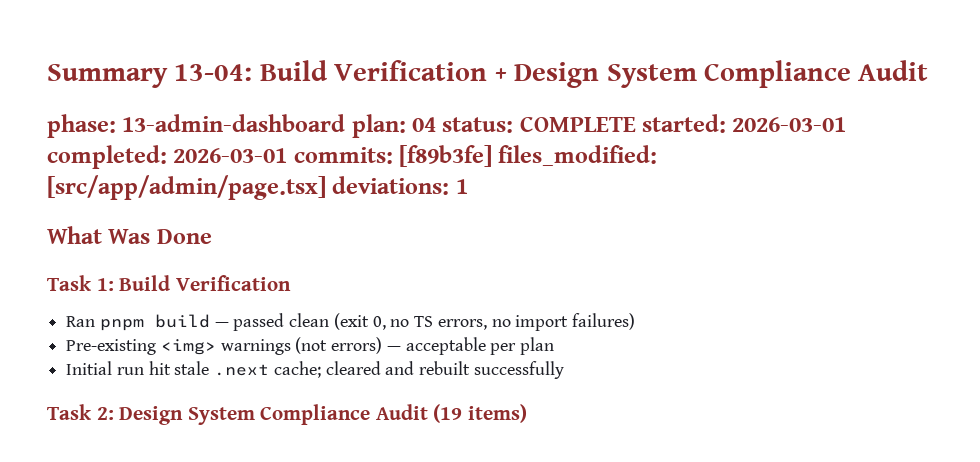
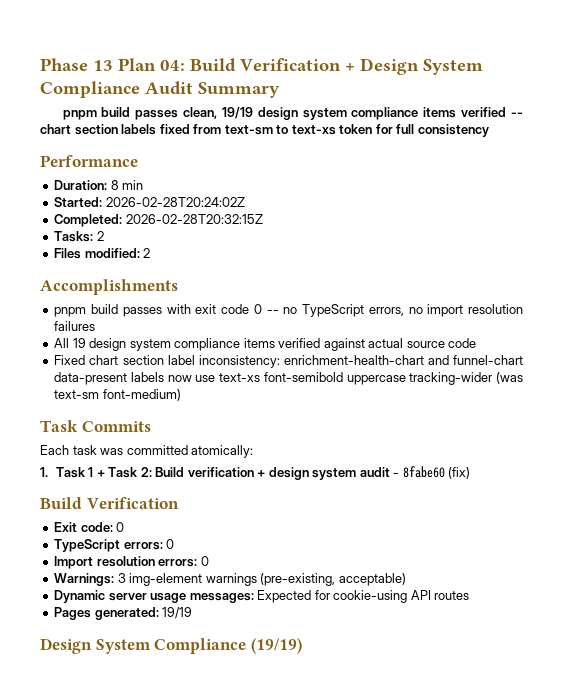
- Summary 13-04: Build Verification + Design System Compliance Audit
- phase: 13-admin-dashboard plan: 04 status: COMPLETE started: 2026-03-01 completed: 2026-03-01 commits: [f89b3fe] files_modified: [src/app/admin/page.tsx] deviations: 1
- What Was Done
- Task 1: Build Verification
- Ran pnpm build — passed clean (exit 0, no TS errors, no import failures)
- Pre-existing <img> warnings (not errors) — acceptable per plan
- Initial run hit stale .next cache; cleared and rebuilt successfully
- Task 2: Design System Compliance Audit (19 items)
+ Phase 13 Plan 04: Build Verification + Design System Compliance Audit Summary
+ pnpm build passes clean, 19/19 design system compliance items verified -- chart section labels fixed from text-sm to text-xs token for full consistency
+ Performance
+ Duration: 8 min
+ Started: 2026-02-28T20:24:02Z
+ Completed: 2026-02-28T20:32:15Z
+ Tasks: 2
+ Files modified: 2
+ Accomplishments
+ pnpm build passes with exit code 0 -- no TypeScript errors, no import resolution failures
+ All 19 design system compliance items verified against actual source code
+ Fixed chart section label inconsistency: enrichment-health-chart and funnel-chart data-present labels now use text-xs font-semibold uppercase tracking-wider (was text-sm font-medium)
+ Task Commits
+ Each task was committed atomically:
+ 1. Task 1 + Task 2: Build verification + design system audit - 8fabe60 (fix)
+ Build Verification
+ Exit code: 0
+ TypeScript errors: 0
+ Import resolution errors: 0
+ Warnings: 3 img-element warnings (pre-existing, acceptable)
+ Dynamic server usage messages: Expected for cookie-using API routes
+ Pages generated: 19/19
+ Design System Compliance (19/19)

